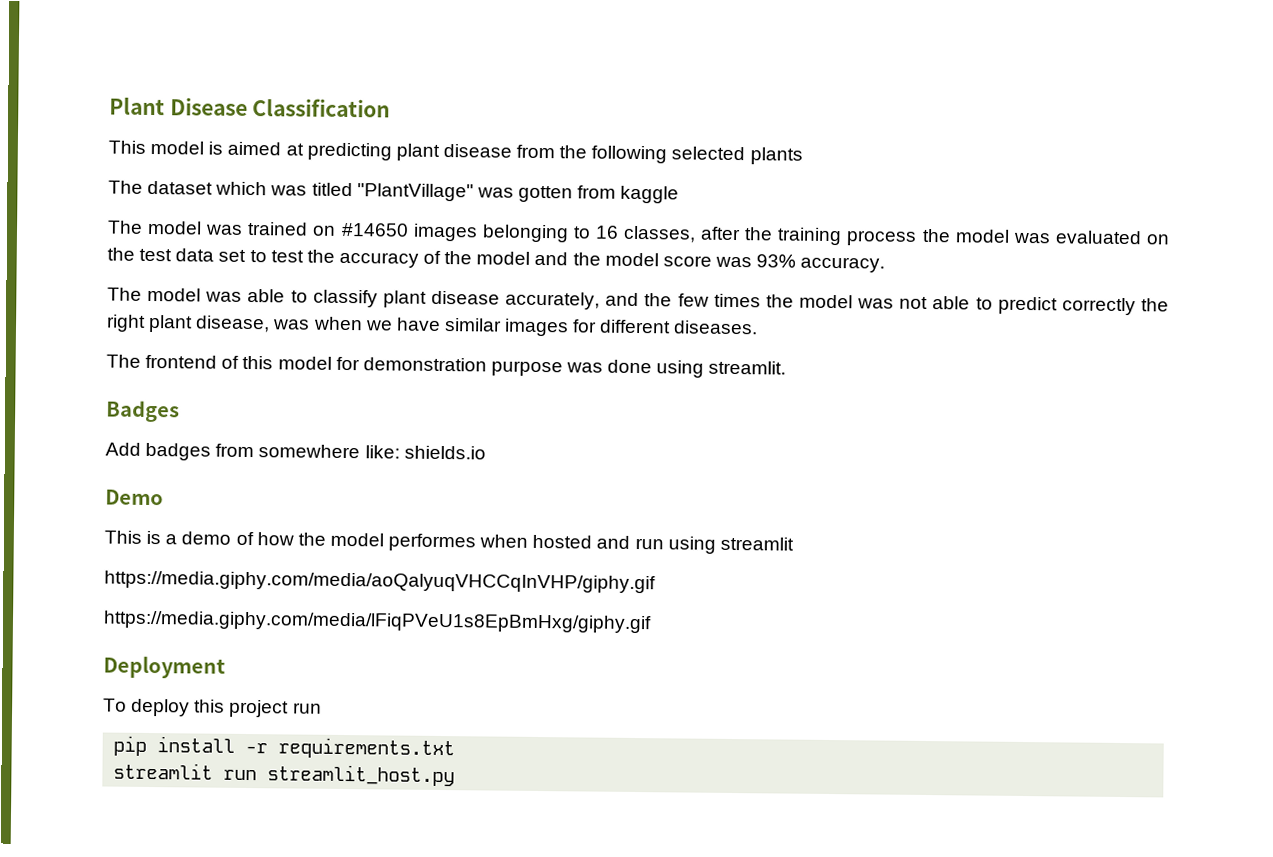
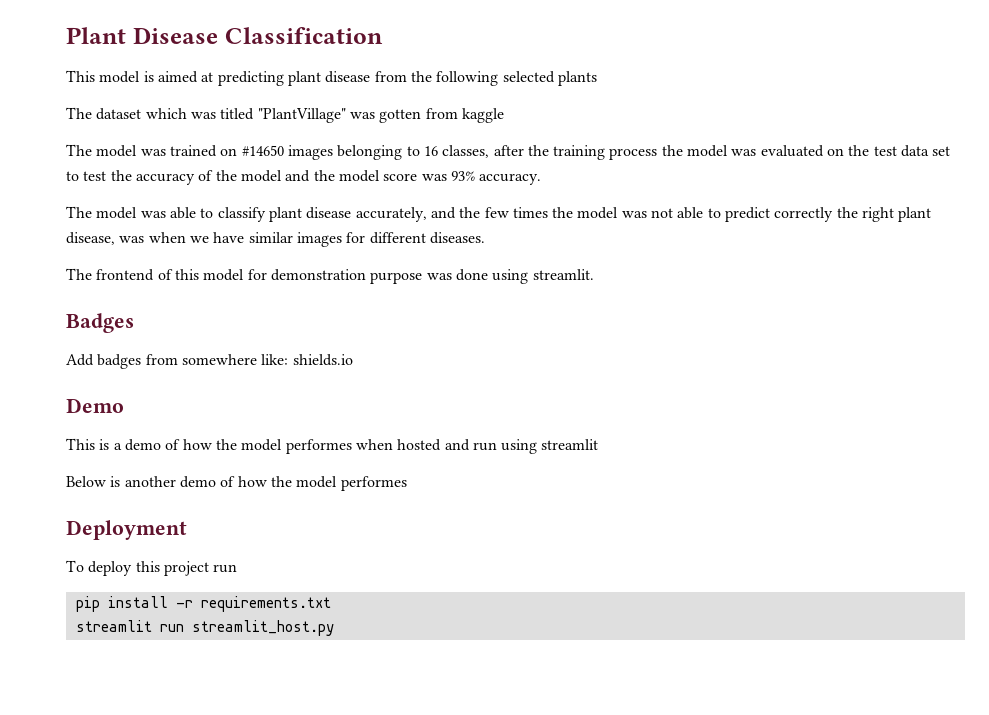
- https://media.giphy.com/media/aoQalyuqVHCCqInVHP/giphy.gif
- https://media.giphy.com/media/lFiqPVeU1s8EpBmHxg/giphy.gif
+ Below is another demo of how the model performes

